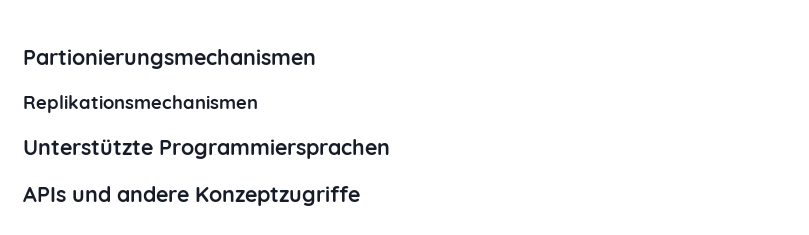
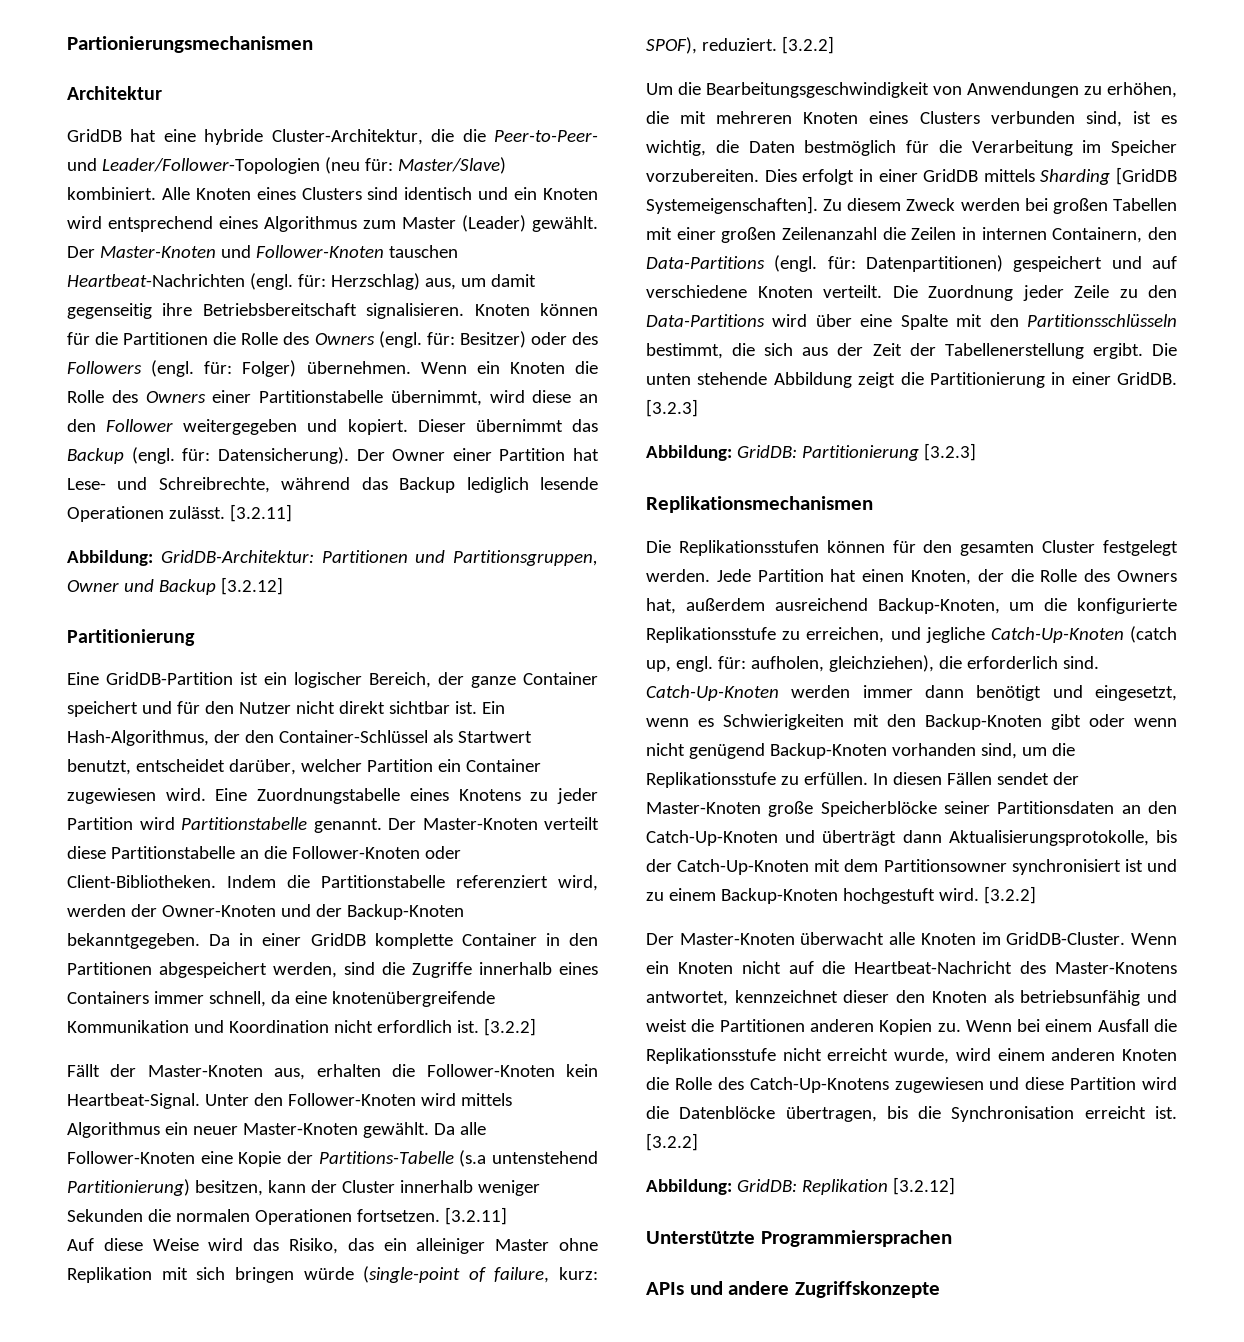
+ Architektur
+ GridDB hat eine hybride Cluster-Architektur, die die Peer-to-Peer- und Leader/Follower-Topologien (neu für: Master/Slave) kombiniert. Alle Knoten eines Clusters sind identisch und ein Knoten wird entsprechend eines Algorithmus zum Master (Leader) gewählt. Der Master-Knoten und Follower-Knoten tauschen Heartbeat-Nachrichten (engl. für: Herzschlag) aus, um damit gegenseitig ihre Betriebsbereitschaft signalisieren. Knoten können für die Partitionen die Rolle des Owners (engl. für: Besitzer) oder des Followers (engl. für: Folger) übernehmen. Wenn ein Knoten die Rolle des Owners einer Partitionstabelle übernimmt, wird diese an den Follower weitergegeben und kopiert. Dieser übernimmt das Backup (engl. für: Datensicherung). Der Owner einer Partition hat Lese- und Schreibrechte, während das Backup lediglich lesende Operationen zulässt. [3.2.11]
+ Abbildung: GridDB-Architektur: Partitionen und Partitionsgruppen, Owner und Backup [3.2.12]
+ Partitionierung
+ Eine GridDB-Partition ist ein logischer Bereich, der ganze Container speichert und für den Nutzer nicht direkt sichtbar ist. Ein Hash-Algorithmus, der den Container-Schlüssel als Startwert benutzt, entscheidet darüber, welcher Partition ein Container zugewiesen wird. Eine Zuordnungstabelle eines Knotens zu jeder Partition wird Partitionstabelle genannt. Der Master-Knoten verteilt diese Partitionstabelle an die Follower-Knoten oder Client-Bibliotheken. Indem die Partitionstabelle referenziert wird, werden der Owner-Knoten und der Backup-Knoten bekanntgegeben. Da in einer GridDB komplette Container in den Partitionen abgespeichert werden, sind die Zugriffe innerhalb eines Containers immer schnell, da eine knotenübergreifende Kommunikation und Koordination nicht erfordlich ist. [3.2.2]
+ Fällt der Master-Knoten aus, erhalten die Follower-Knoten kein Heartbeat-Signal. Unter den Follower-Knoten wird mittels Algorithmus ein neuer Master-Knoten gewählt. Da alle Follower-Knoten eine Kopie der Partitions-Tabelle (s.a untenstehend Partitionierung) besitzen, kann der Cluster innerhalb weniger Sekunden die normalen Operationen fortsetzen. [3.2.11]
+ Auf diese Weise wird das Risiko, das ein alleiniger Master ohne Replikation mit sich bringen würde (single-point of failure, kurz: SPOF), reduziert. [3.2.2]
+ Um die Bearbeitungsgeschwindigkeit von Anwendungen zu erhöhen, die mit mehreren Knoten eines Clusters verbunden sind, ist es wichtig, die Daten bestmöglich für die Verarbeitung im Speicher vorzubereiten. Dies erfolgt in einer GridDB mittels Sharding [GridDB Systemeigenschaften]. Zu diesem Zweck werden bei großen Tabellen mit einer großen Zeilenanzahl die Zeilen in internen Containern, den Data-Partitions (engl. für: Datenpartitionen) gespeichert und auf verschiedene Knoten verteilt. Die Zuordnung jeder Zeile zu den Data-Partitions wird über eine Spalte mit den Partitionsschlüsseln bestimmt, die sich aus der Zeit der Tabellenerstellung ergibt. Die unten stehende Abbildung zeigt die Partitionierung in einer GridDB. [3.2.3]
+ Abbildung: GridDB: Partitionierung [3.2.3]
  Replikationsmechanismen
+ Die Replikationsstufen können für den gesamten Cluster festgelegt werden. Jede Partition hat einen Knoten, der die Rolle des Owners hat, außerdem ausreichend Backup-Knoten, um die konfigurierte Replikationsstufe zu erreichen, und jegliche Catch-Up-Knoten (catch up, engl. für: aufholen, gleichziehen), die erforderlich sind. Catch-Up-Knoten werden immer dann benötigt und eingesetzt, wenn es Schwierigkeiten mit den Backup-Knoten gibt oder wenn nicht genügend Backup-Knoten vorhanden sind, um die Replikationsstufe zu erfüllen. In diesen Fällen sendet der Master-Knoten große Speicherblöcke seiner Partitionsdaten an den Catch-Up-Knoten und überträgt dann Aktualisierungsprotokolle, bis der Catch-Up-Knoten mit dem Partitionsowner synchronisiert ist und zu einem Backup-Knoten hochgestuft wird. [3.2.2]
+ Der Master-Knoten überwacht alle Knoten im GridDB-Cluster. Wenn ein Knoten nicht auf die Heartbeat-Nachricht des Master-Knotens antwortet, kennzeichnet dieser den Knoten als betriebsunfähig und weist die Partitionen anderen Kopien zu. Wenn bei einem Ausfall die Replikationsstufe nicht erreicht wurde, wird einem anderen Knoten die Rolle des Catch-Up-Knotens zugewiesen und diese Partition wird die Datenblöcke übertragen, bis die Synchronisation erreicht ist. [3.2.2]
+ Abbildung: GridDB: Replikation [3.2.12]
- APIs und andere Konzeptzugriffe
+ APIs und andere Zugriffskonzepte

